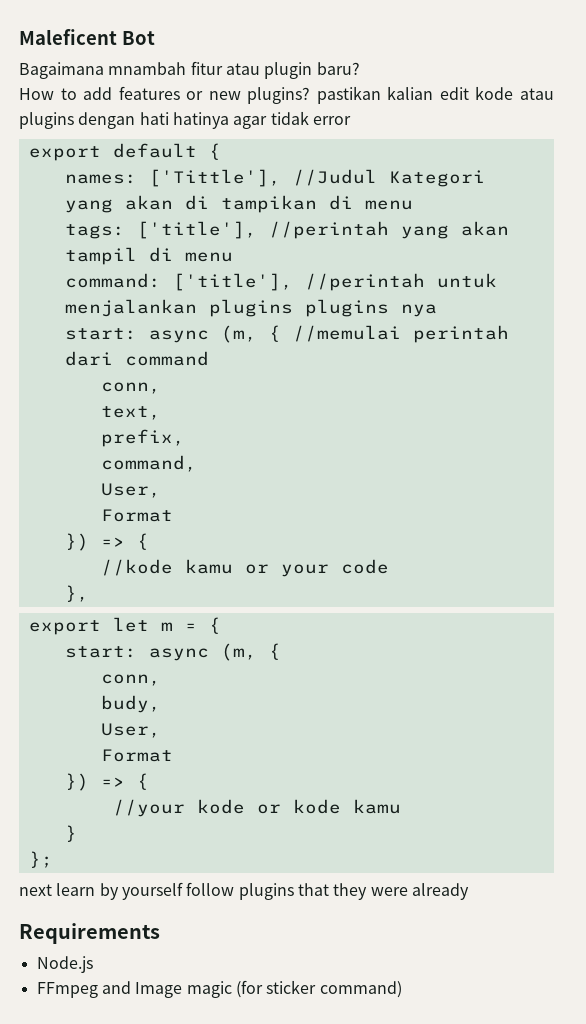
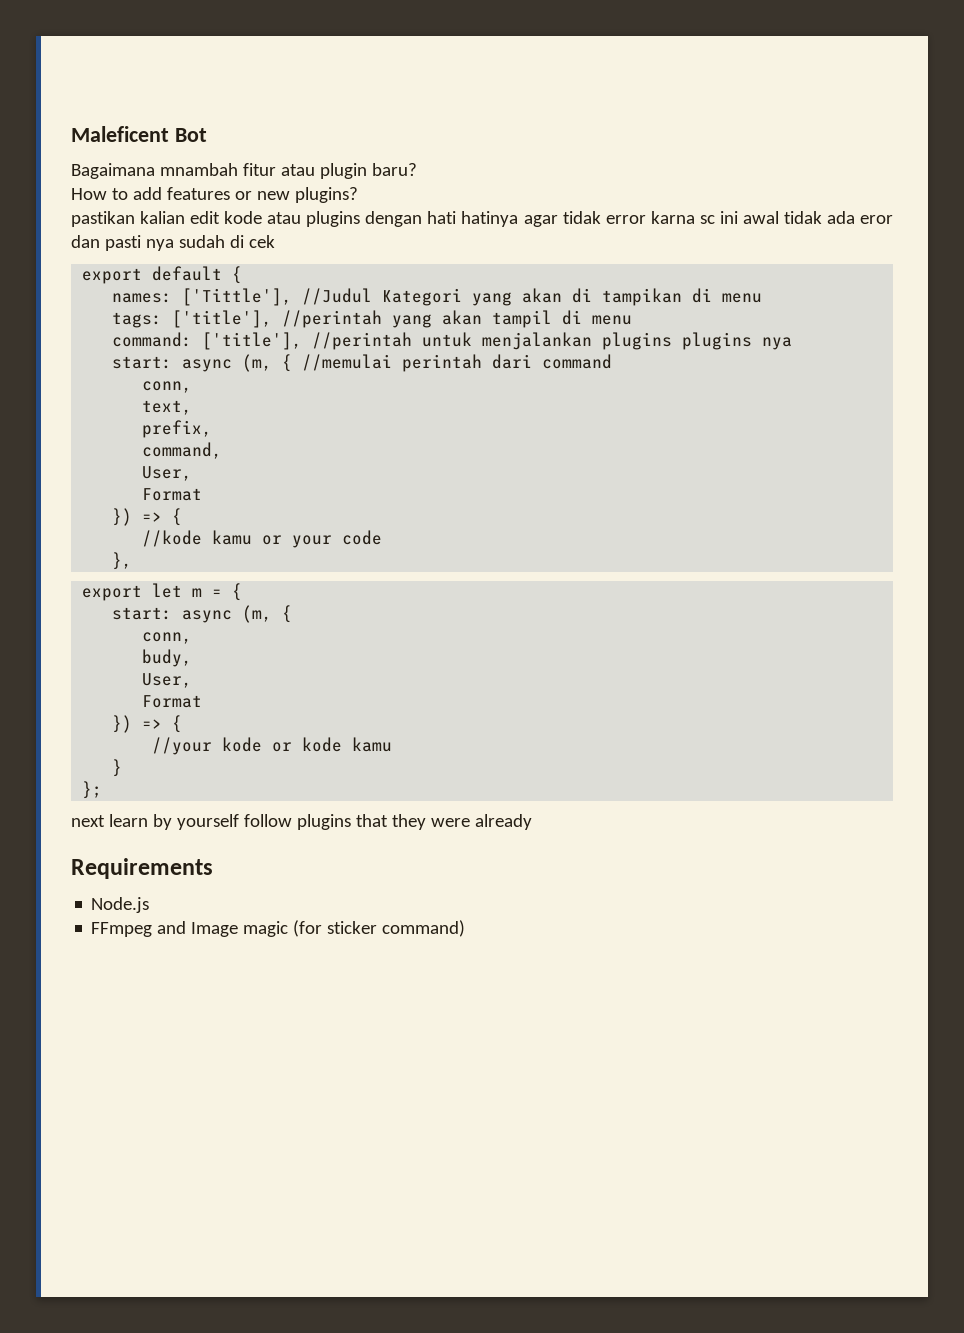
- How to add features or new plugins? pastikan kalian edit kode atau plugins dengan hati hatinya agar tidak error
+ How to add features or new plugins?
+ pastikan kalian edit kode atau plugins dengan hati hatinya agar tidak error karna sc ini awal tidak ada eror dan pasti nya sudah di cek

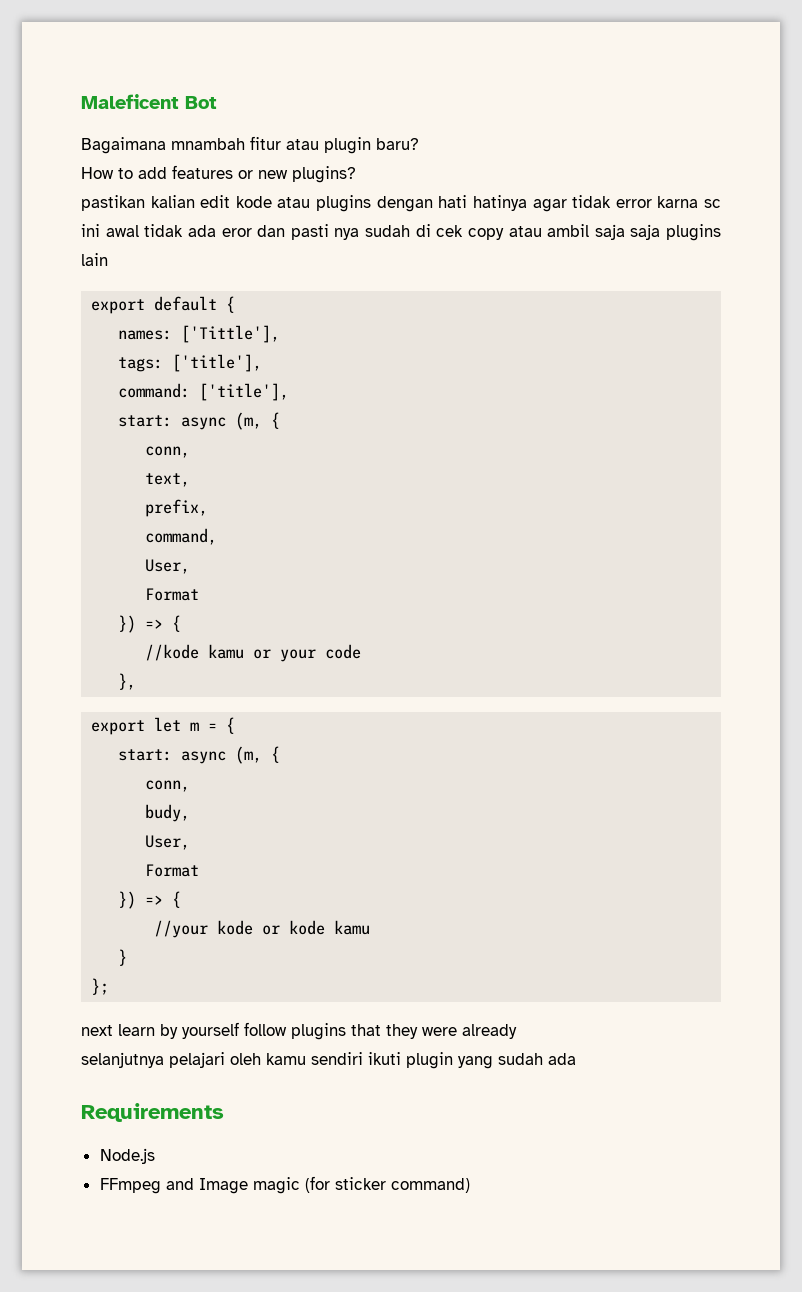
- pastikan kalian edit kode atau plugins dengan hati hatinya agar tidak error karna sc ini awal tidak ada eror dan pasti nya sudah di cek
+ pastikan kalian edit kode atau plugins dengan hati hatinya agar tidak error karna sc ini awal tidak ada eror dan pasti nya sudah di cek copy atau ambil saja saja plugins lain
- names: ['Tittle'], //Judul Kategori yang akan di tampikan di menu
- tags: ['title'], //perintah yang akan tampil di menu
- command: ['title'], //perintah untuk menjalankan plugins plugins nya
- start: async (m, { //memulai perintah dari command
+ names: ['Tittle'],
+ tags: ['title'],
+ command: ['title'],
+ start: async (m, {
+ selanjutnya pelajari oleh kamu sendiri ikuti plugin yang sudah ada

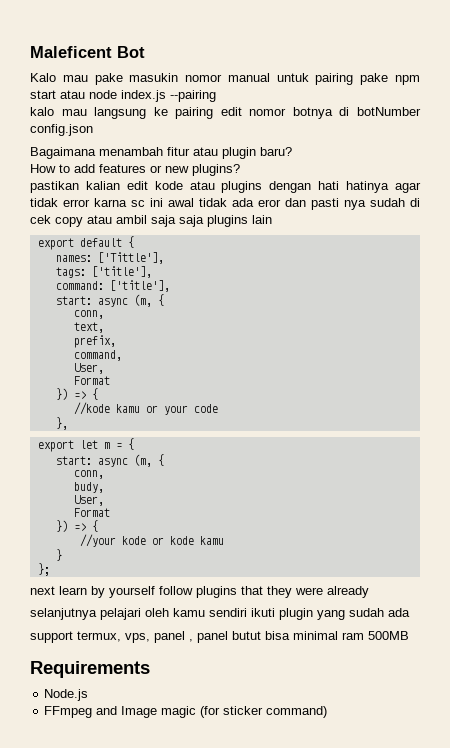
+ Kalo mau pake masukin nomor manual untuk pairing pake npm start atau node index.js --pairing
+ kalo mau langsung ke pairing edit nomor botnya di botNumber config.json
- Bagaimana mnambah fitur atau plugin baru?
+ Bagaimana menambah fitur atau plugin baru?
+ support termux, vps, panel , panel butut bisa minimal ram 500MB

